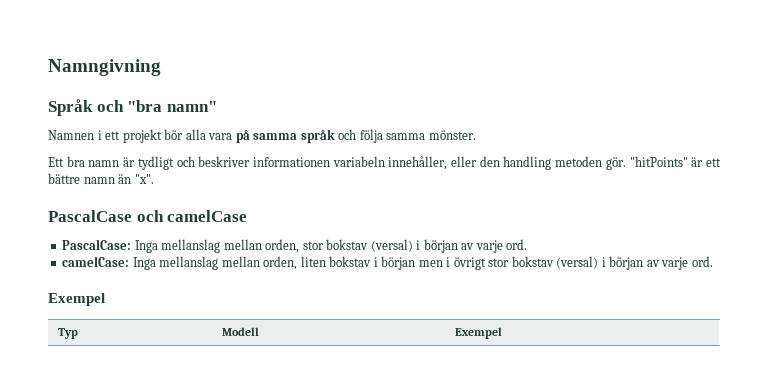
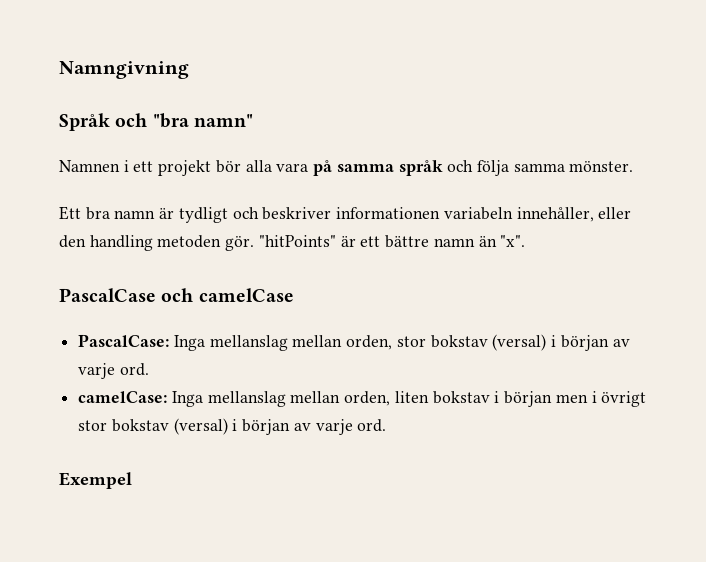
- Typ | Modell | Exempel

